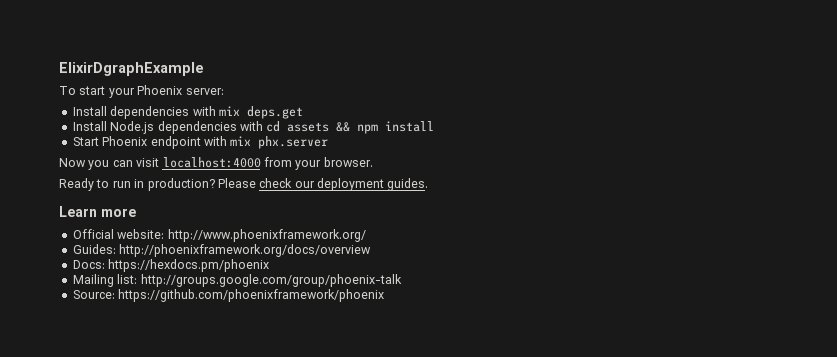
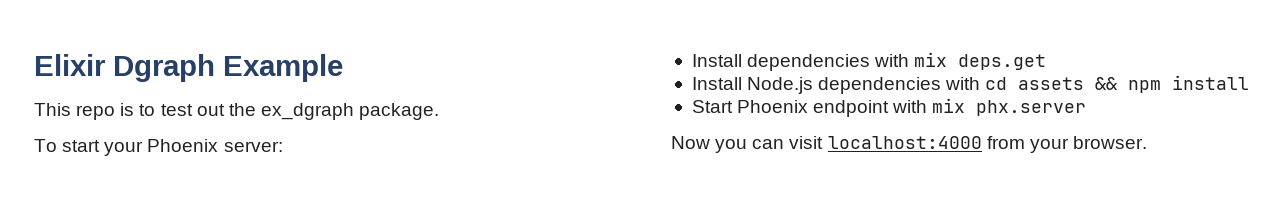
- ElixirDgraphExample
+ Elixir Dgraph Example
+ This repo is to test out the ex_dgraph package.
- Ready to run in production? Please check our deployment guides.
- Learn more
- Official website: http://www.phoenixframework.org/
- Guides: http://phoenixframework.org/docs/overview
- Docs: https://hexdocs.pm/phoenix
- Mailing list: http://groups.google.com/group/phoenix-talk
- Source: https://github.com/phoenixframework/phoenix

